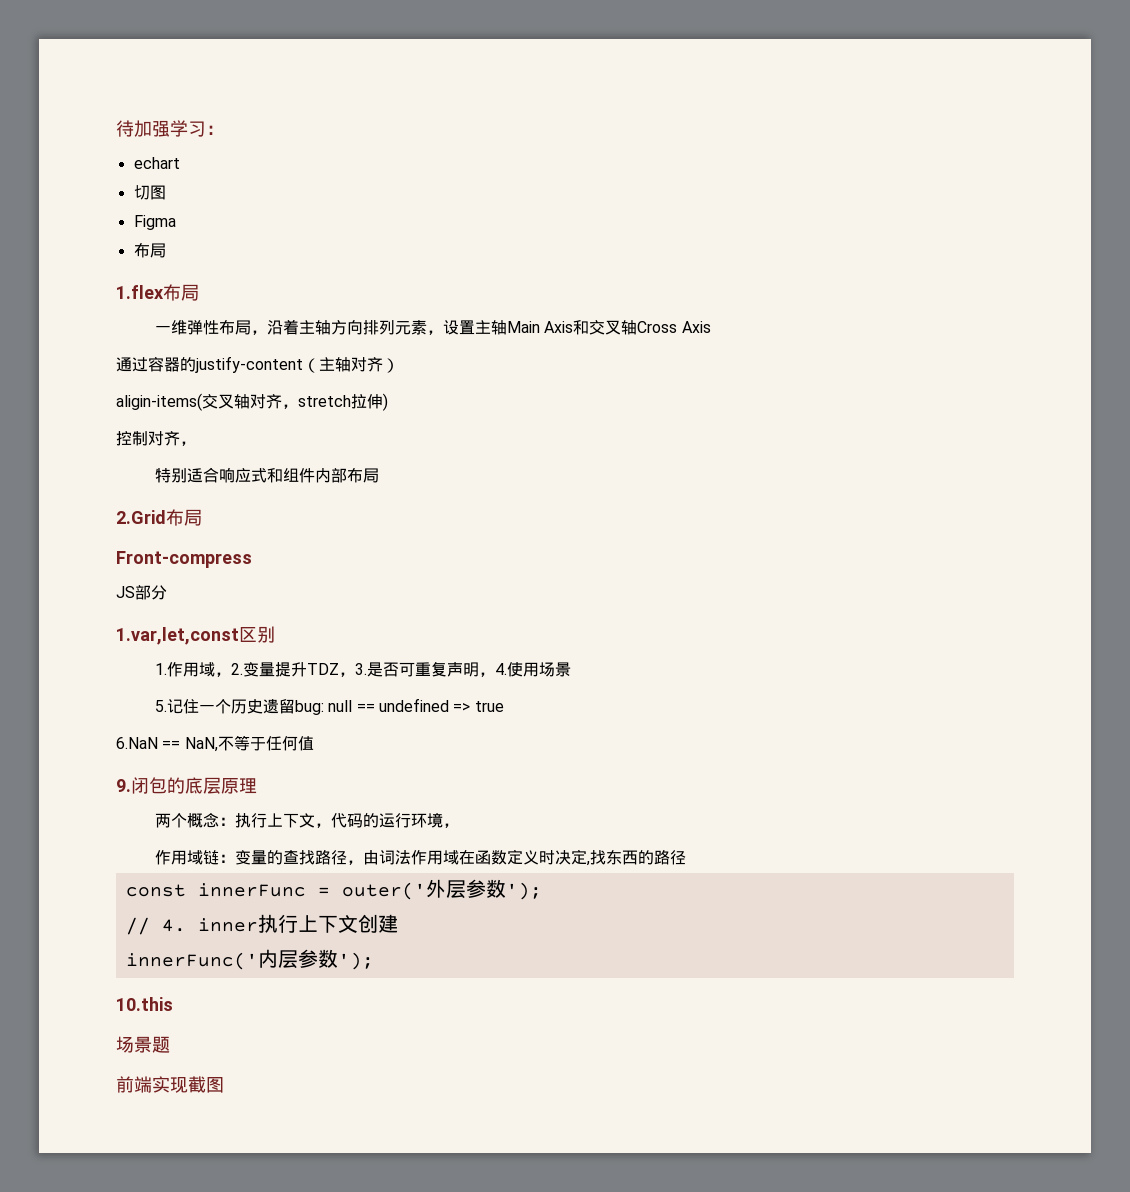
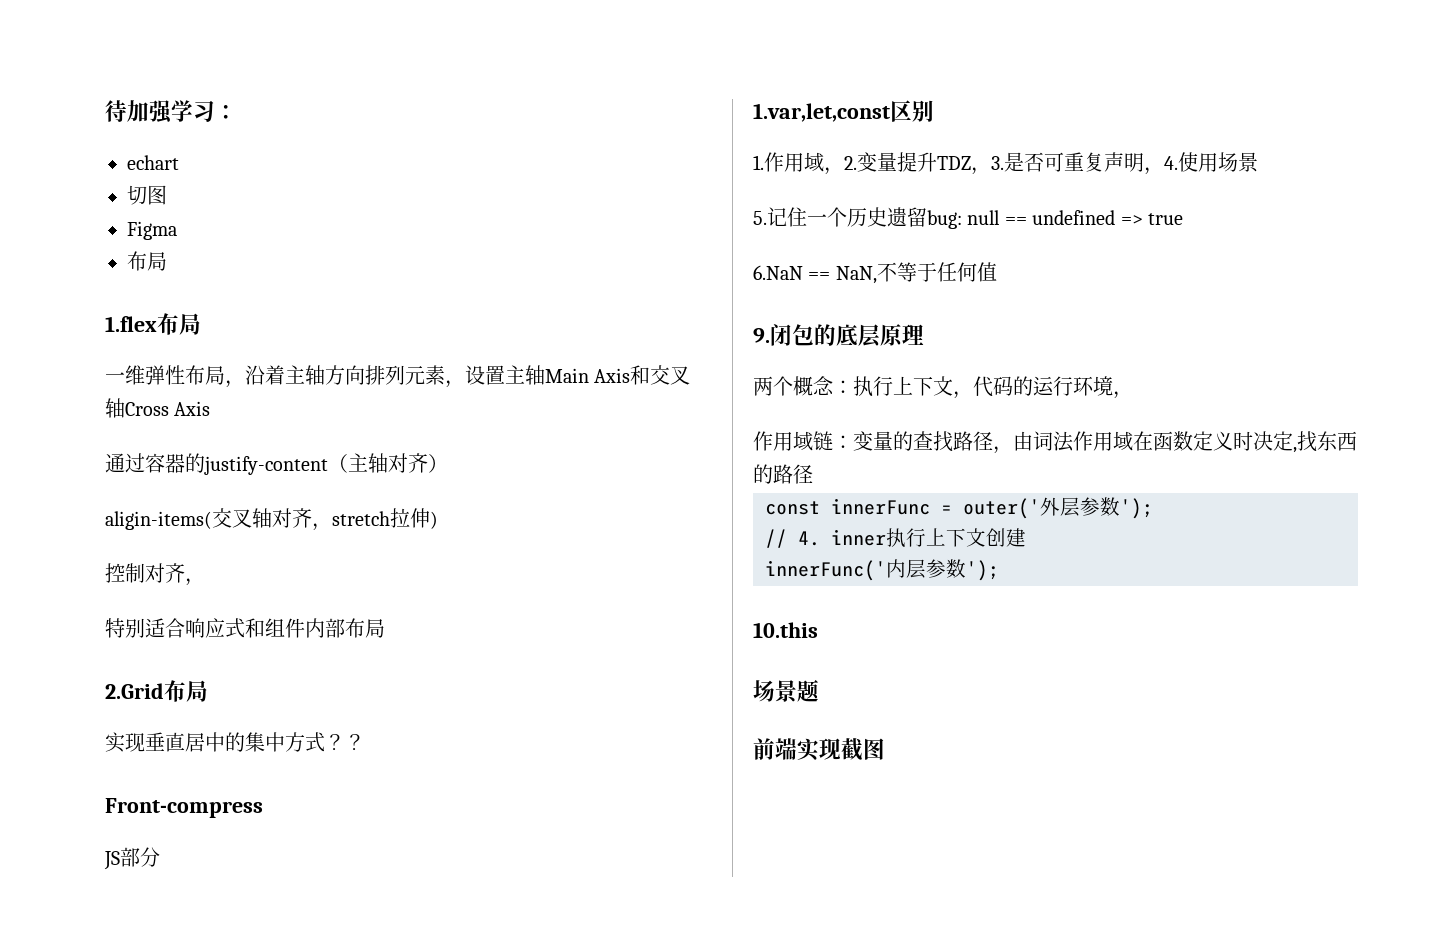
+ 实现垂直居中的集中方式？？

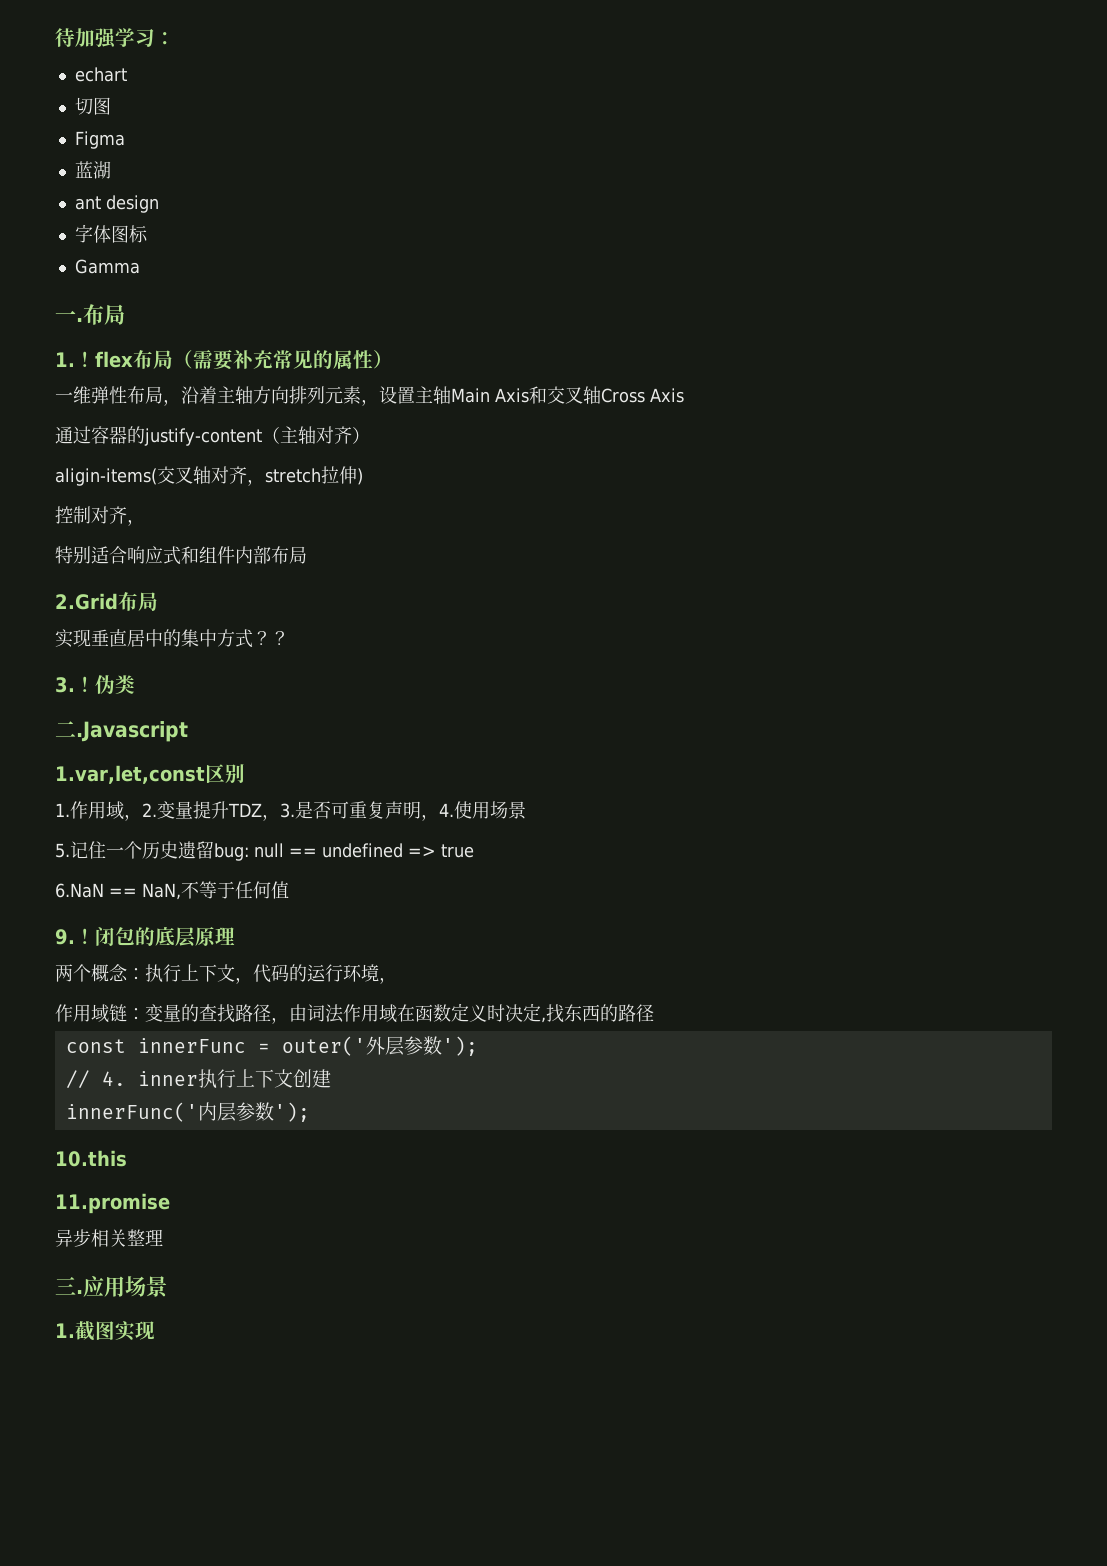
  Figma
- 布局
- 1.flex布局
+ 蓝湖
+ ant design
+ 字体图标
+ Gamma
+ 一.布局
+ 1.！flex布局（需要补充常见的属性）
- Front-compress
- JS部分
+ 3.！伪类
+ 二.Javascript
- 9.闭包的底层原理
+ 9.！闭包的底层原理
- 场景题
- 前端实现截图
+ 11.promise
+ 异步相关整理
+ 三.应用场景
+ 1.截图实现

